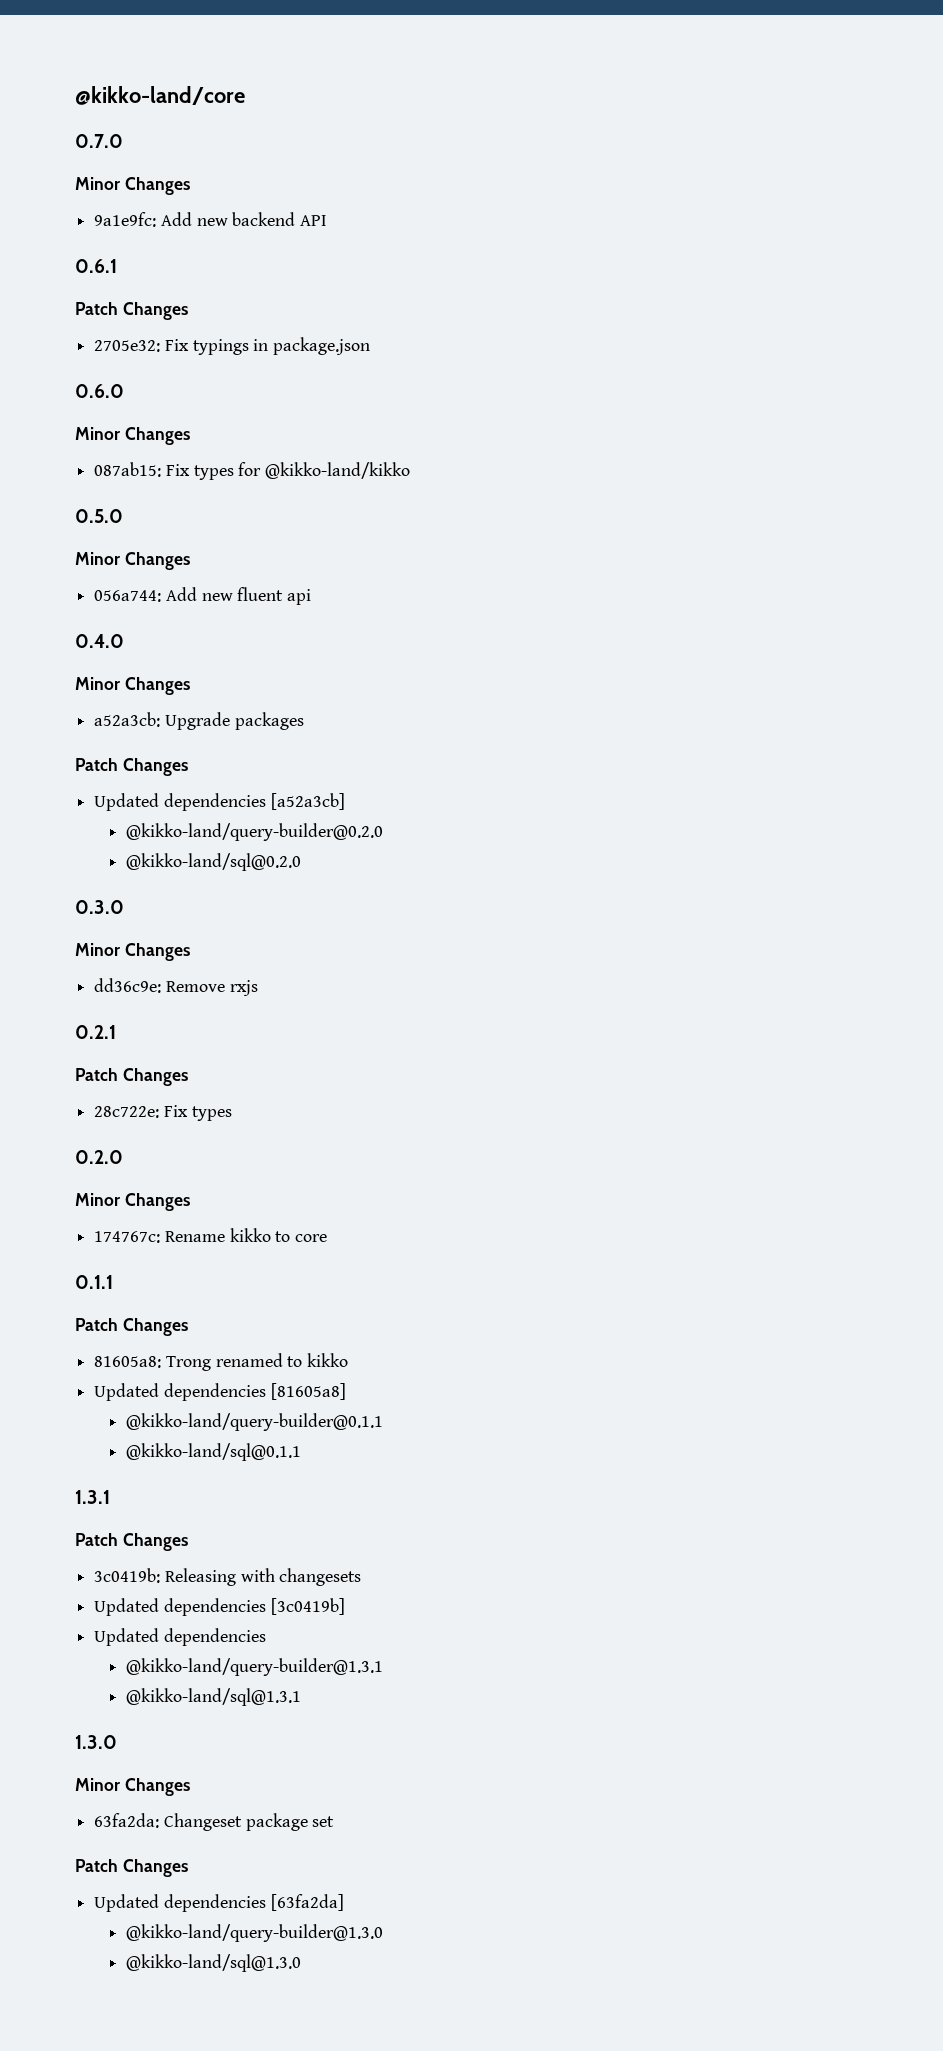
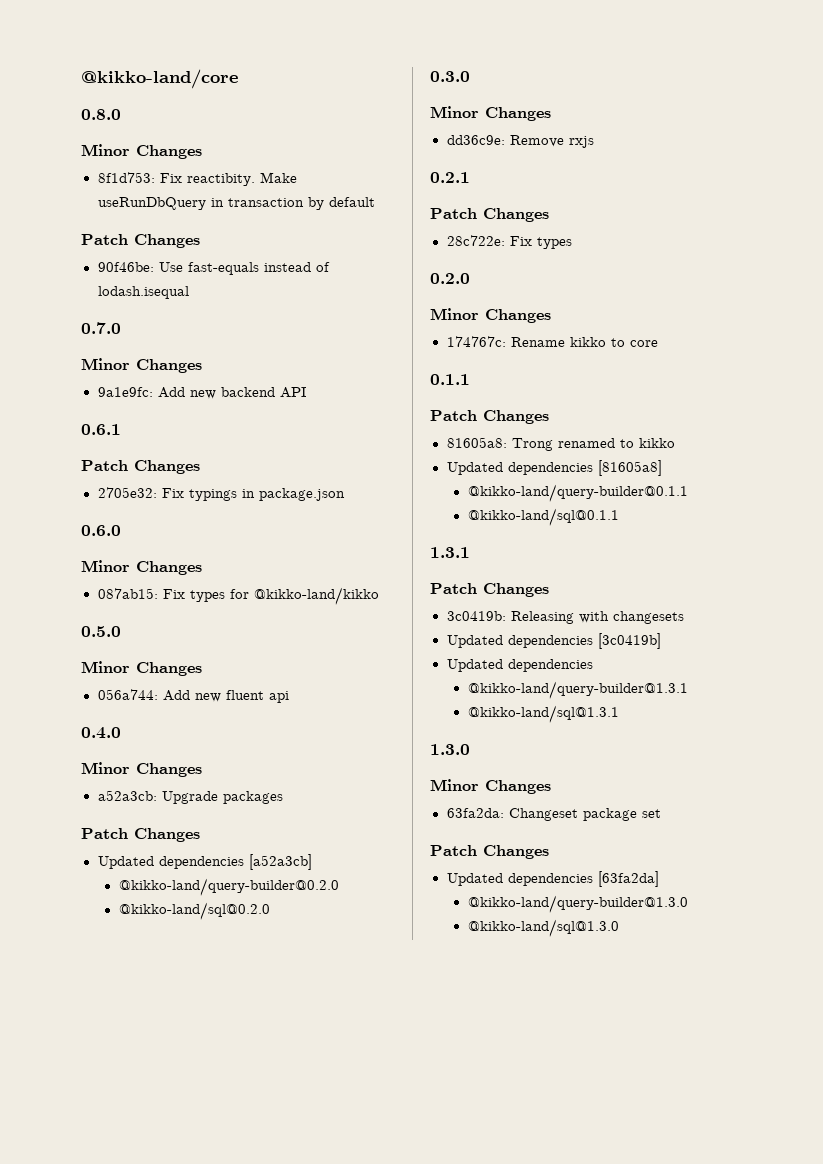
+ 0.8.0
+ Minor Changes
+ 8f1d753: Fix reactibity. Make useRunDbQuery in transaction by default
+ Patch Changes
+ 90f46be: Use fast-equals instead of lodash.isequal

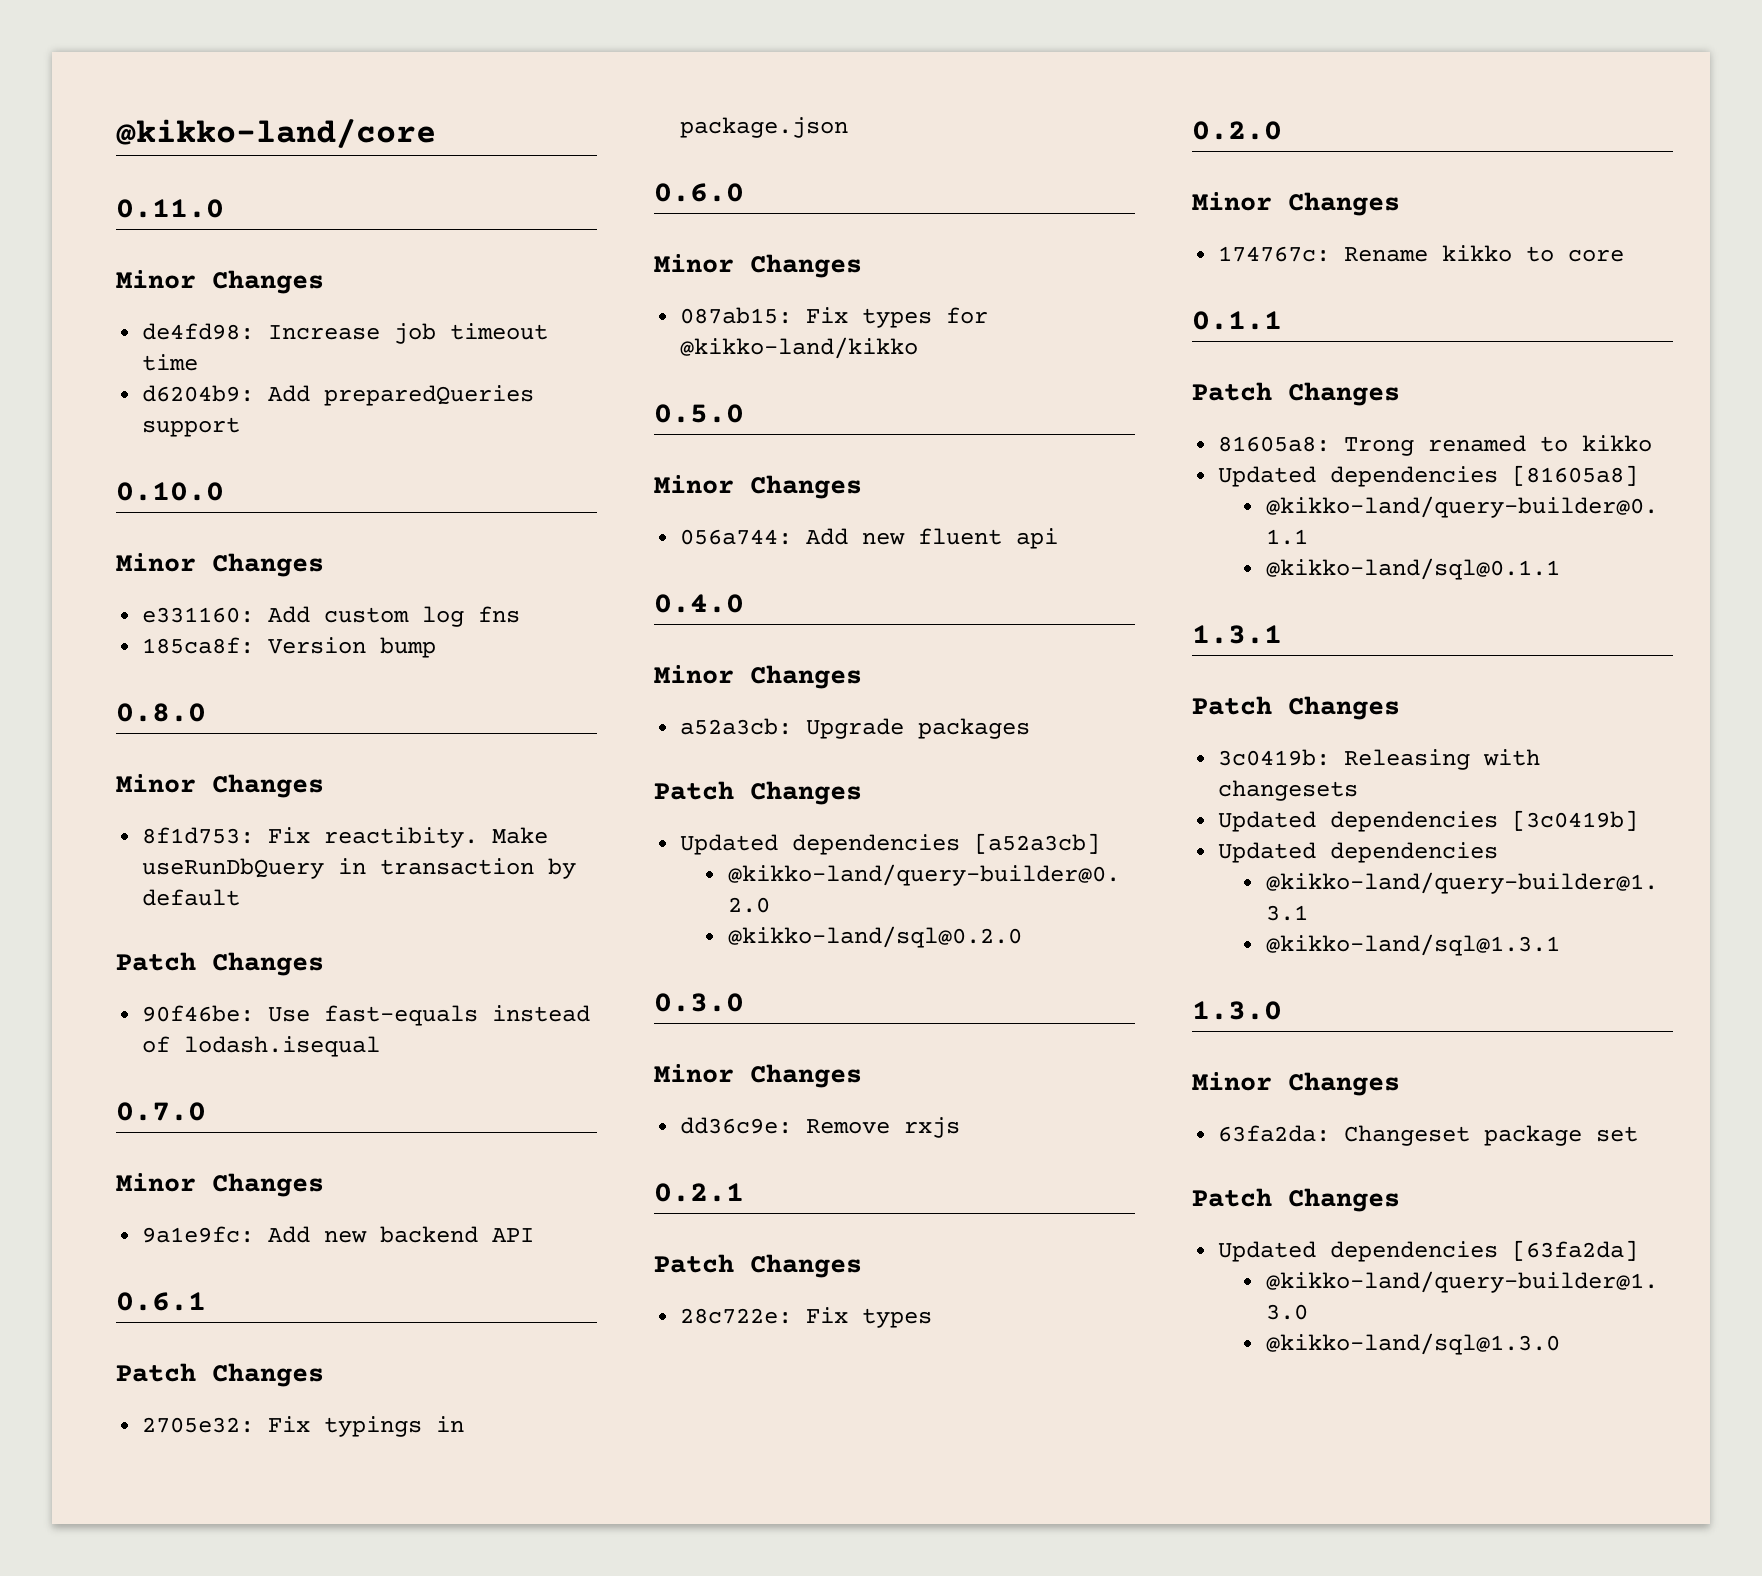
+ 0.11.0
+ Minor Changes
+ de4fd98: Increase job timeout time
+ d6204b9: Add preparedQueries support
+ 0.10.0
+ Minor Changes
+ e331160: Add custom log fns
+ 185ca8f: Version bump

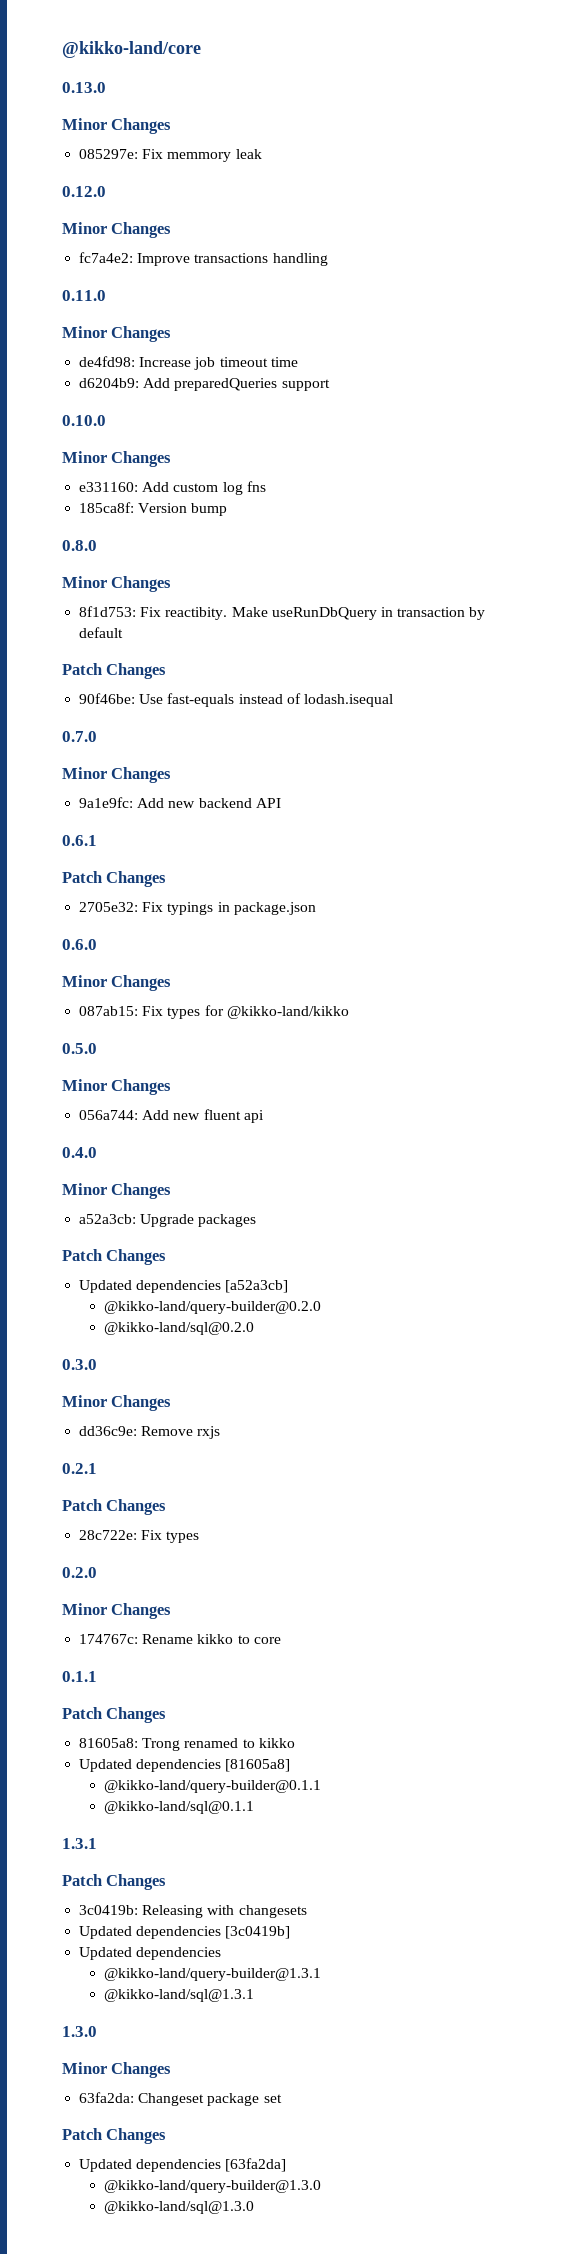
+ 0.13.0
+ Minor Changes
+ 085297e: Fix memmory leak
+ 0.12.0
+ Minor Changes
+ fc7a4e2: Improve transactions handling

